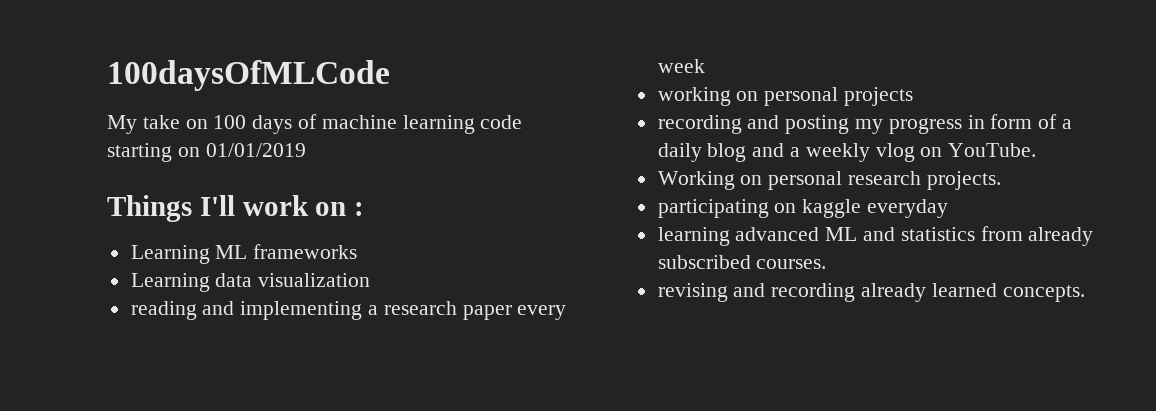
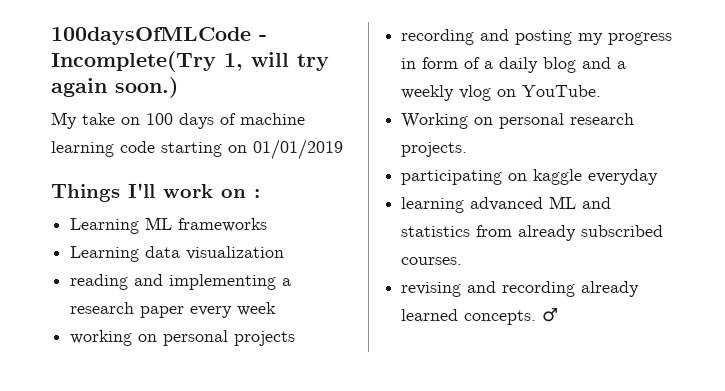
- 100daysOfMLCode
+ 100daysOfMLCode - Incomplete(Try 1, will try again soon.)
+ ♂

